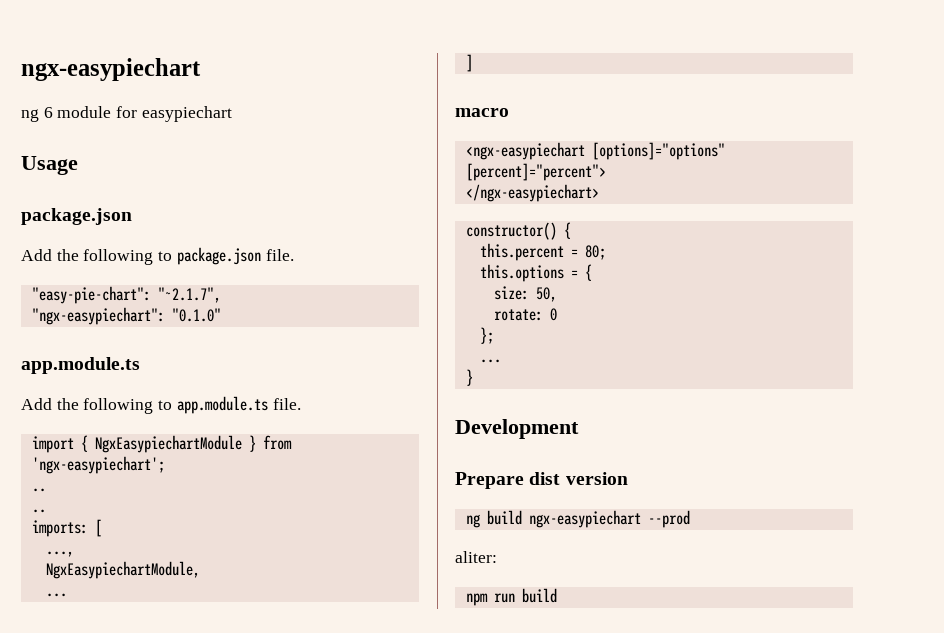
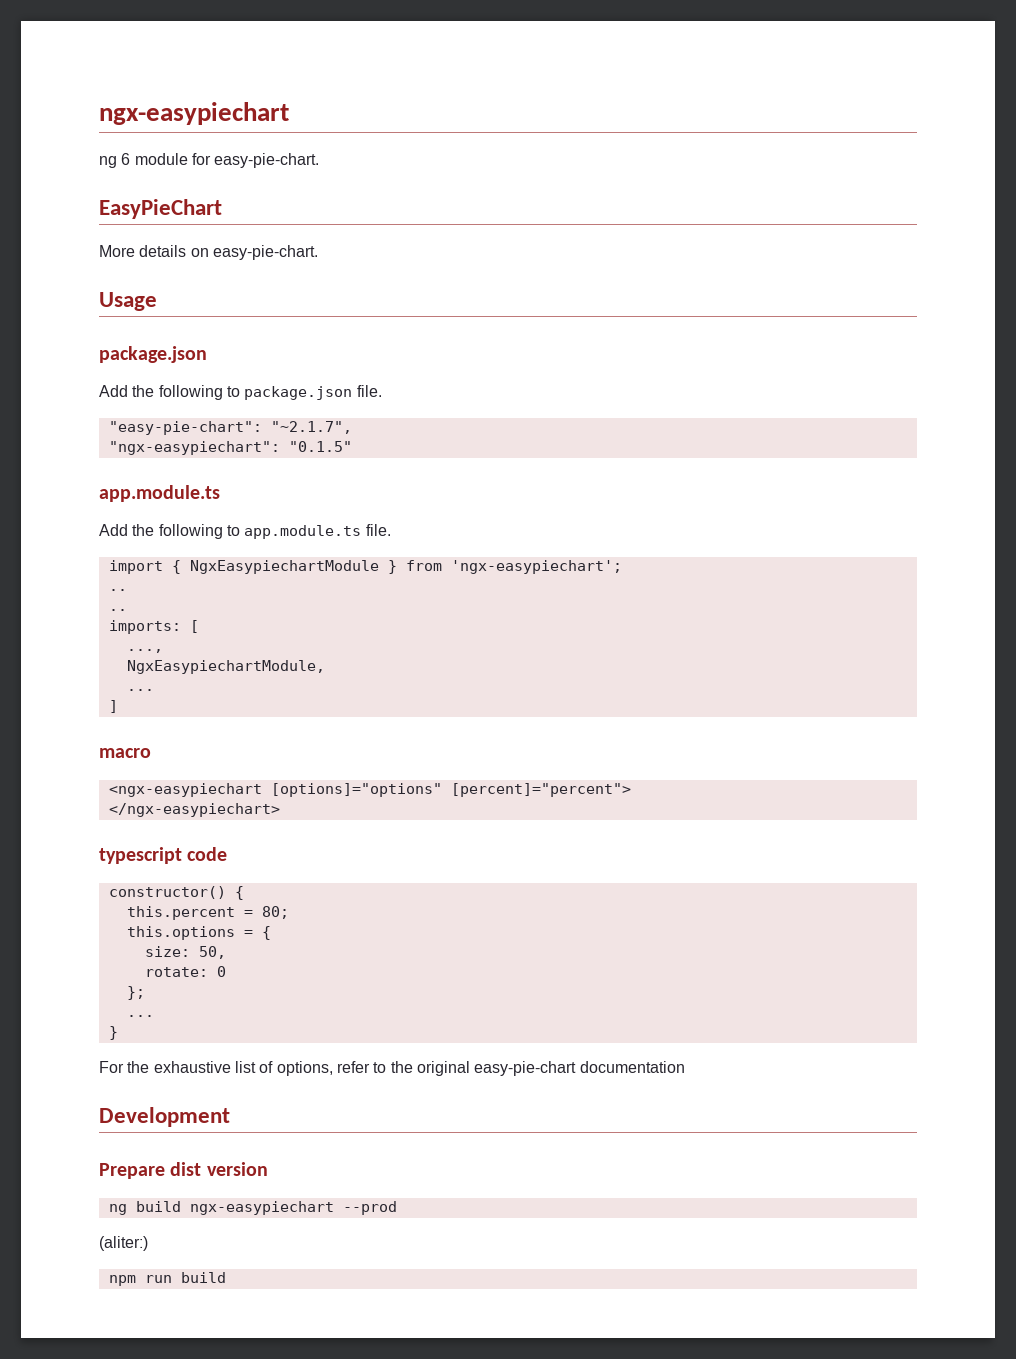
- ng 6 module for easypiechart
+ ng 6 module for easy-pie-chart.
+ EasyPieChart
+ More details on easy-pie-chart.
- "ngx-easypiechart": "0.1.0"
+ "ngx-easypiechart": "0.1.5"
+ typescript code
+ For the exhaustive list of options, refer to the original easy-pie-chart documentation
- aliter:
+ (aliter:)

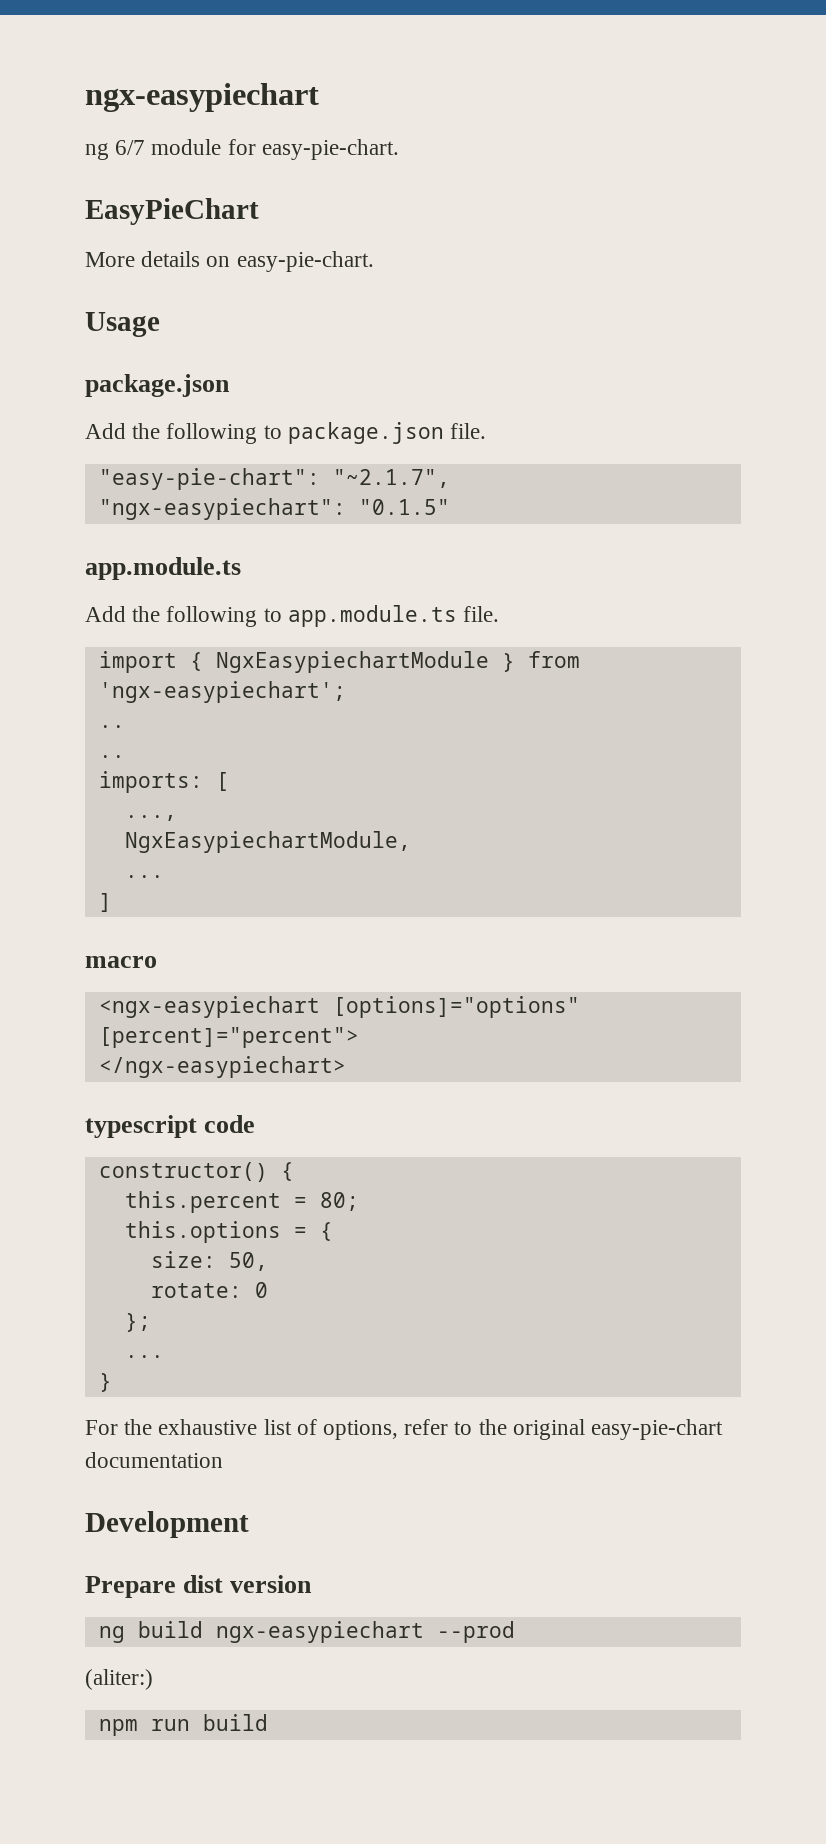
- ng 6 module for easy-pie-chart.
+ ng 6/7 module for easy-pie-chart.

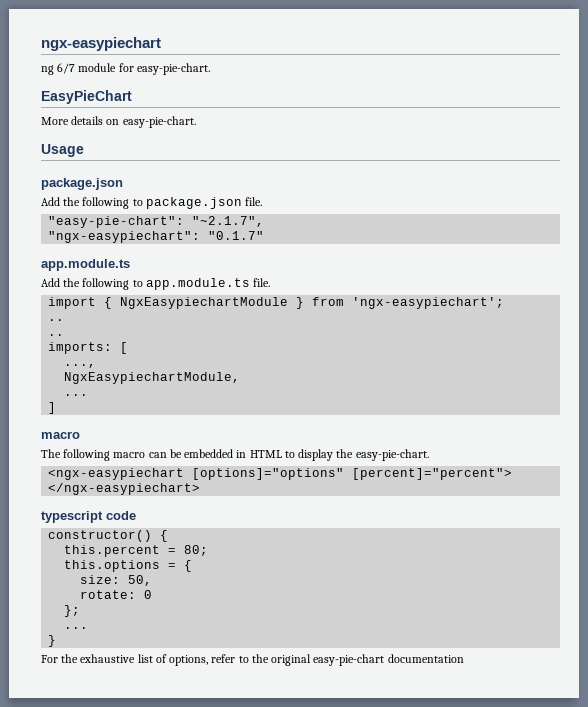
- "ngx-easypiechart": "0.1.5"
+ "ngx-easypiechart": "0.1.7"
+ The following macro can be embedded in HTML to display the easy-pie-chart.
- Development
- Prepare dist version
- ng build ngx-easypiechart --prod
- (aliter:)
- npm run build

